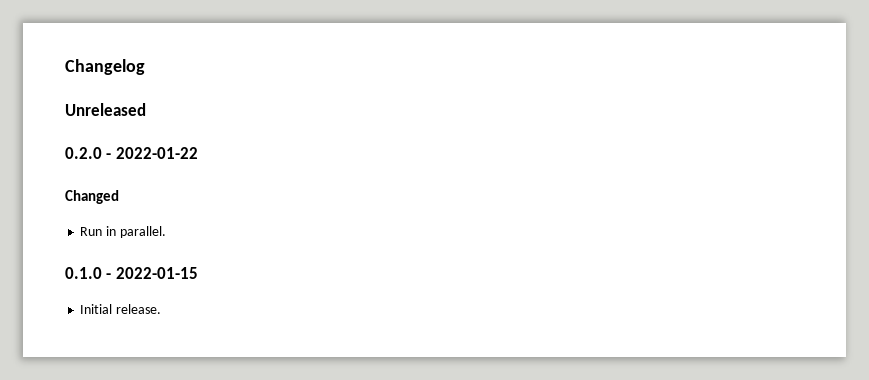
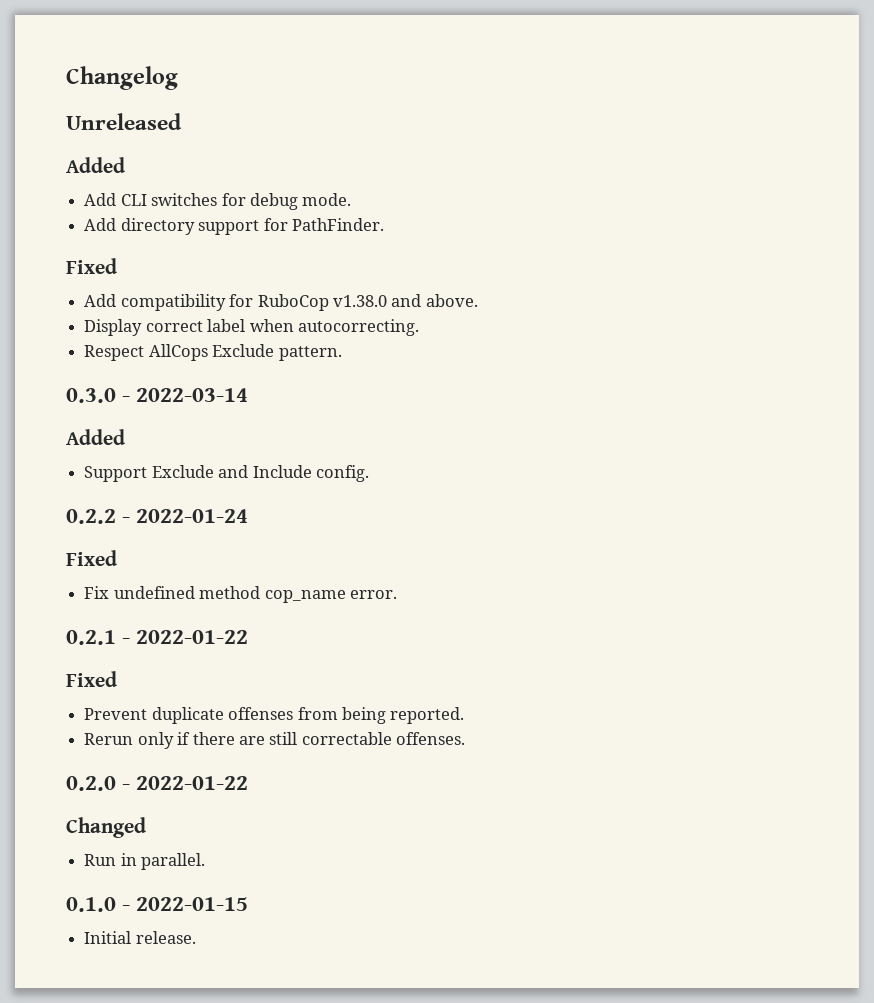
  Unreleased
+ Added
+ Add CLI switches for debug mode.
+ Add directory support for PathFinder.
+ Fixed
+ Add compatibility for RuboCop v1.38.0 and above.
+ Display correct label when autocorrecting.
+ Respect AllCops Exclude pattern.
+ 0.3.0 - 2022-03-14
+ Added
+ Support Exclude and Include config.
+ 0.2.2 - 2022-01-24
+ Fixed
+ Fix undefined method cop_name error.
+ 0.2.1 - 2022-01-22
+ Fixed
+ Prevent duplicate offenses from being reported.
+ Rerun only if there are still correctable offenses.

